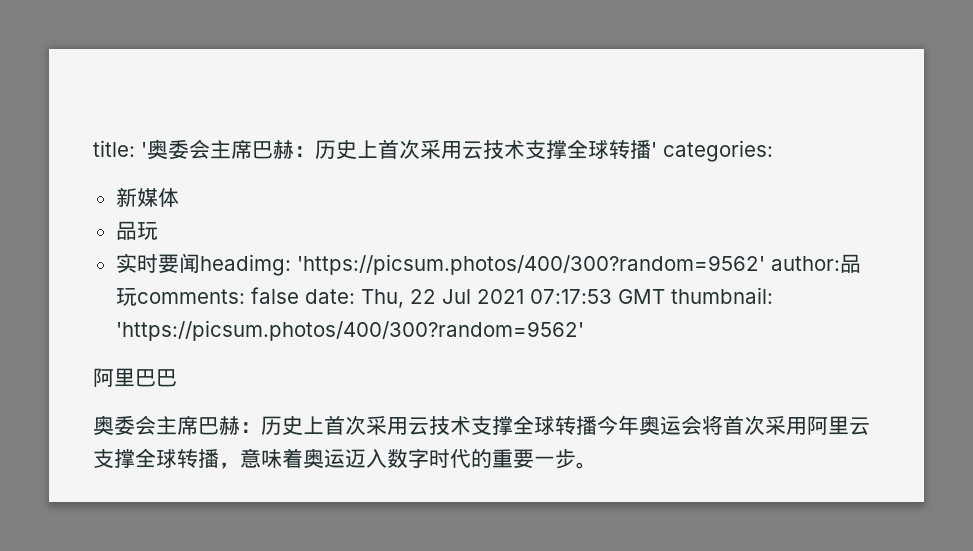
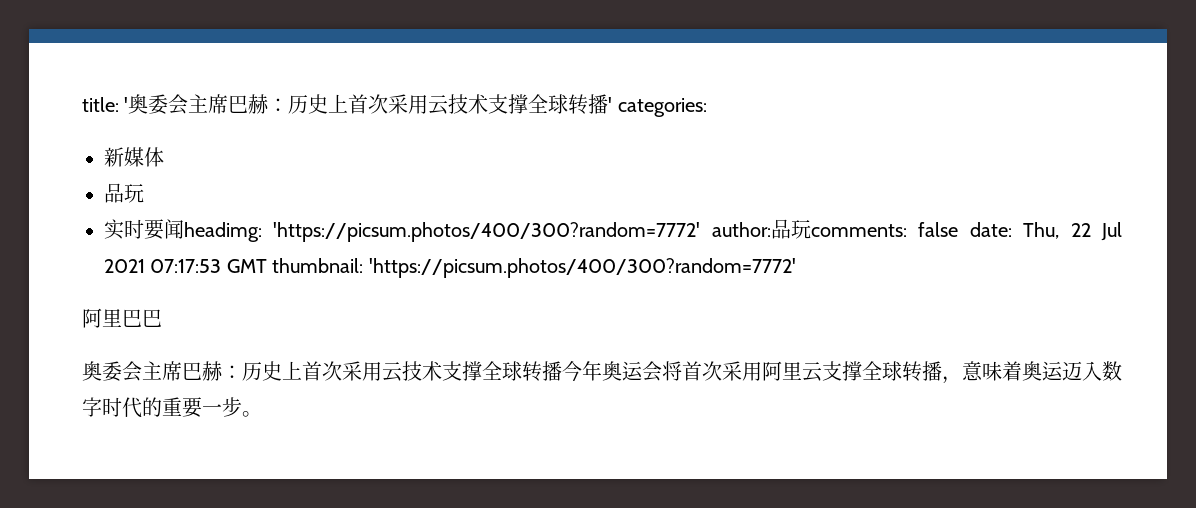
- 实时要闻headimg: 'https://picsum.photos/400/300?random=9562' author:品玩comments: false date: Thu, 22 Jul 2021 07:17:53 GMT thumbnail: 'https://picsum.photos/400/300?random=9562'
+ 实时要闻headimg: 'https://picsum.photos/400/300?random=7772' author:品玩comments: false date: Thu, 22 Jul 2021 07:17:53 GMT thumbnail: 'https://picsum.photos/400/300?random=7772'

